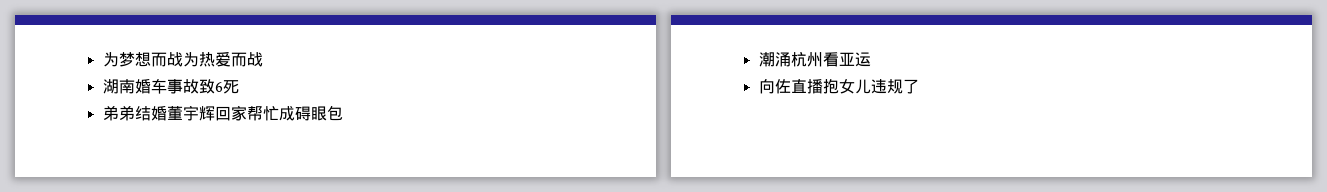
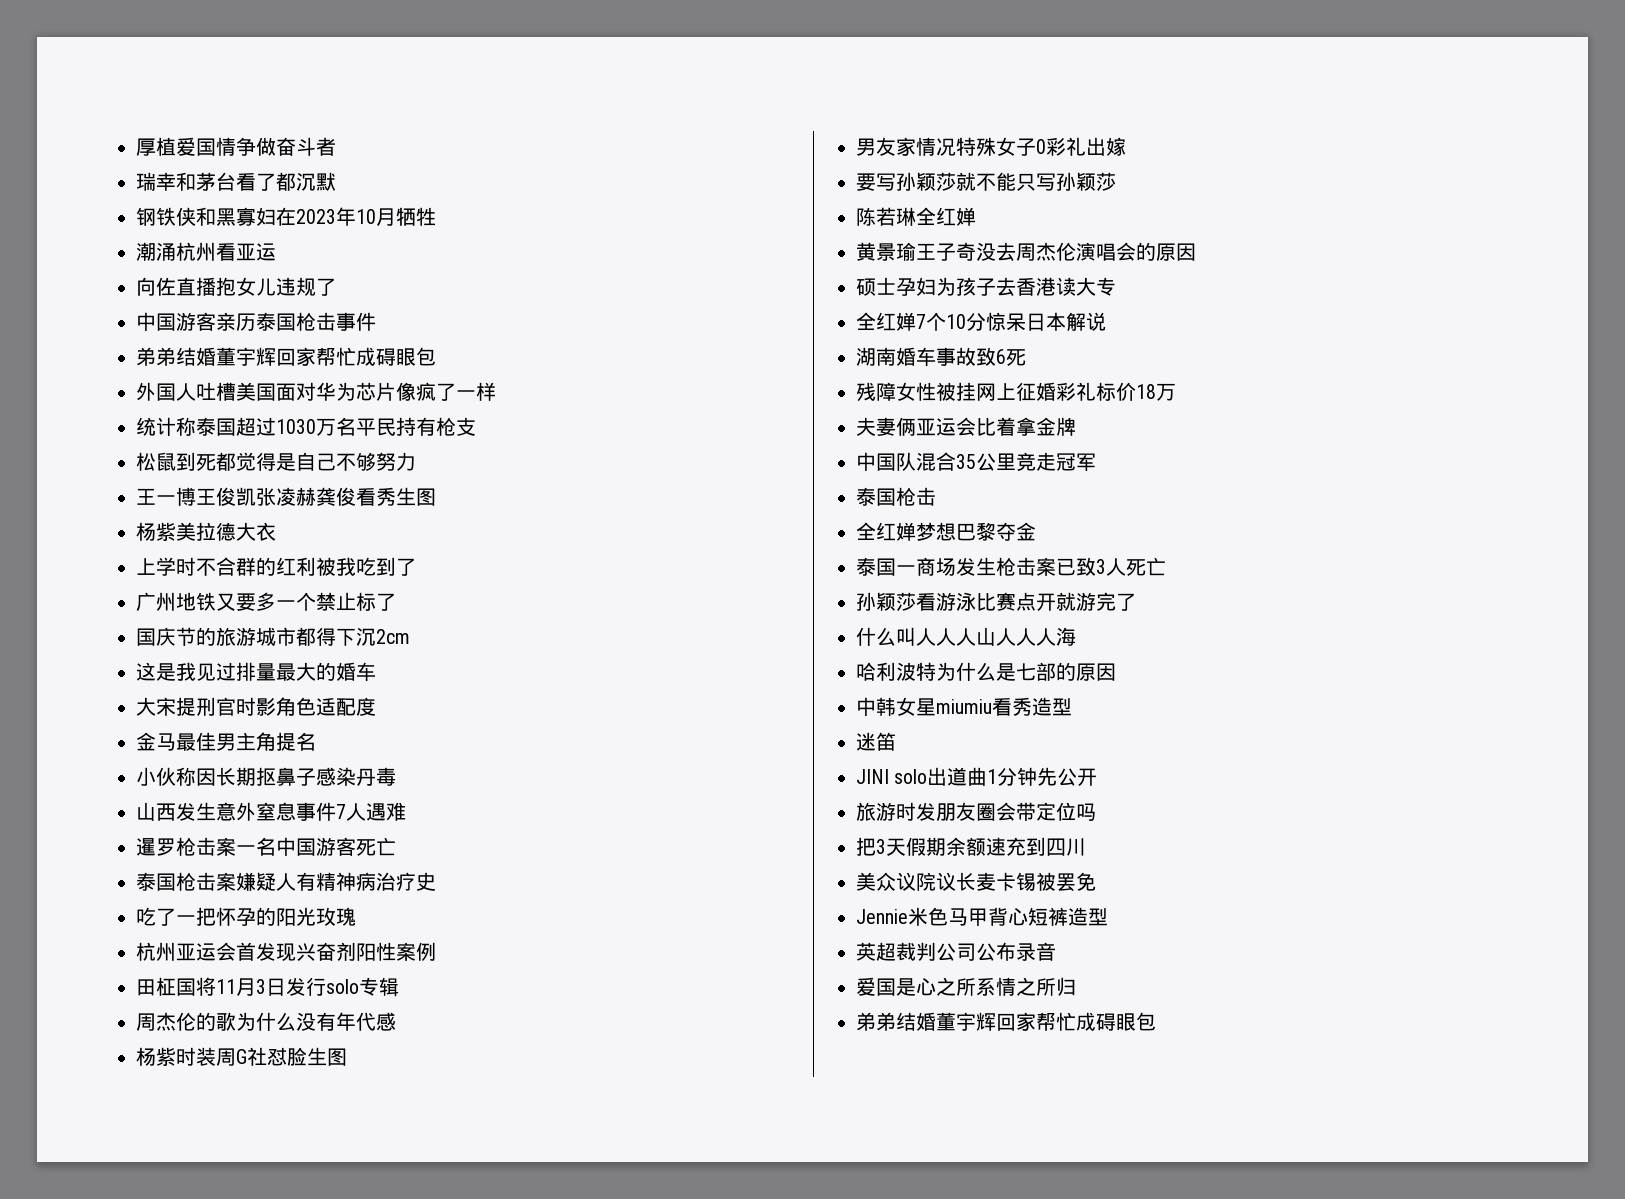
- 为梦想而战为热爱而战
- 湖南婚车事故致6死
- 弟弟结婚董宇辉回家帮忙成碍眼包
+ 厚植爱国情争做奋斗者
+ 瑞幸和茅台看了都沉默
+ 钢铁侠和黑寡妇在2023年10月牺牲
+ 中国游客亲历泰国枪击事件
+ 弟弟结婚董宇辉回家帮忙成碍眼包
+ 外国人吐槽美国面对华为芯片像疯了一样
+ 统计称泰国超过1030万名平民持有枪支
+ 松鼠到死都觉得是自己不够努力
+ 王一博王俊凯张凌赫龚俊看秀生图
+ 杨紫美拉德大衣
+ 上学时不合群的红利被我吃到了
+ 广州地铁又要多一个禁止标了
+ 国庆节的旅游城市都得下沉2cm
+ 这是我见过排量最大的婚车
+ 大宋提刑官时影角色适配度
+ 金马最佳男主角提名
+ 小伙称因长期抠鼻子感染丹毒
+ 山西发生意外窒息事件7人遇难
+ 暹罗枪击案一名中国游客死亡
+ 泰国枪击案嫌疑人有精神病治疗史
+ 吃了一把怀孕的阳光玫瑰
+ 杭州亚运会首发现兴奋剂阳性案例
+ 田柾国将11月3日发行solo专辑
+ 周杰伦的歌为什么没有年代感
+ 杨紫时装周G社怼脸生图
+ 男友家情况特殊女子0彩礼出嫁
+ 要写孙颖莎就不能只写孙颖莎
+ 陈若琳全红婵
+ 黄景瑜王子奇没去周杰伦演唱会的原因
+ 硕士孕妇为孩子去香港读大专
+ 全红婵7个10分惊呆日本解说
+ 湖南婚车事故致6死
+ 残障女性被挂网上征婚彩礼标价18万
+ 夫妻俩亚运会比着拿金牌
+ 中国队混合35公里竞走冠军
+ 泰国枪击
+ 全红婵梦想巴黎夺金
+ 泰国一商场发生枪击案已致3人死亡
+ 孙颖莎看游泳比赛点开就游完了
+ 什么叫人人人山人人人海
+ 哈利波特为什么是七部的原因
+ 中韩女星miumiu看秀造型
+ 迷笛
+ JINI solo出道曲1分钟先公开
+ 旅游时发朋友圈会带定位吗
+ 把3天假期余额速充到四川
+ 美众议院议长麦卡锡被罢免
+ Jennie米色马甲背心短裤造型
+ 英超裁判公司公布录音
+ 爱国是心之所系情之所归
+ 弟弟结婚董宇辉回家帮忙成碍眼包

